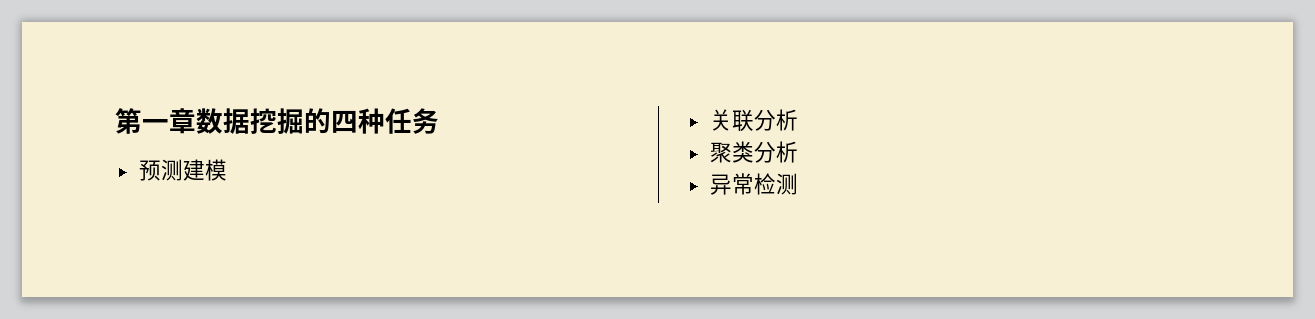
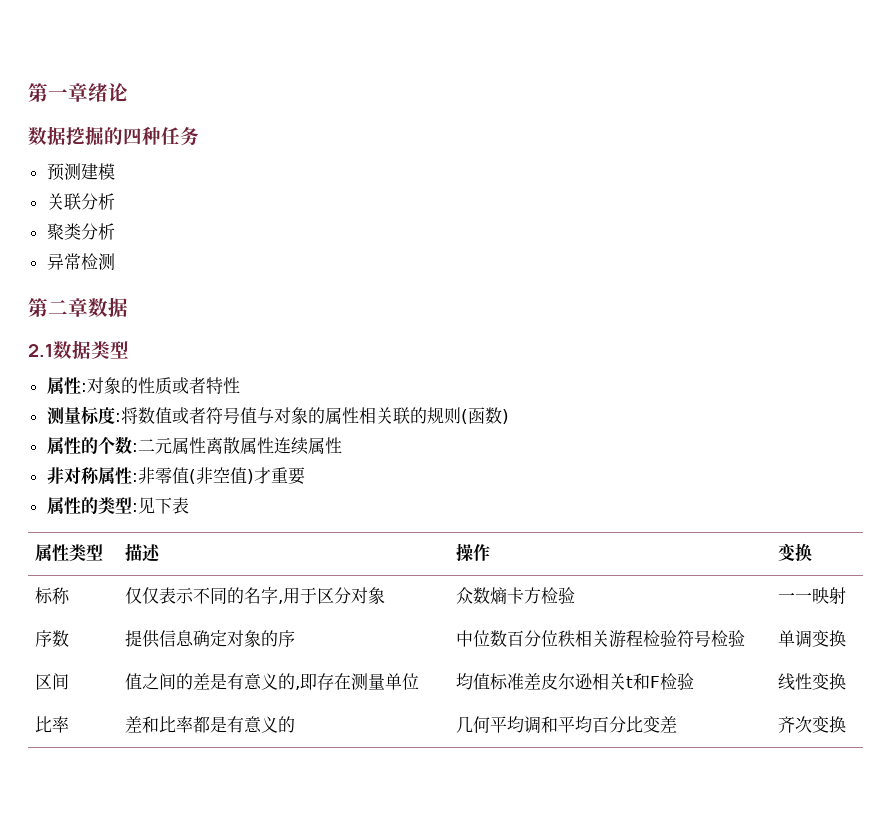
- 第一章数据挖掘的四种任务
+ 第一章绪论
+ 数据挖掘的四种任务
+ 第二章数据
+ 2.1数据类型
+ 属性:对象的性质或者特性
+ 测量标度:将数值或者符号值与对象的属性相关联的规则(函数)
+ 属性的个数:二元属性离散属性连续属性
+ 非对称属性:非零值(非空值)才重要
+ 属性的类型:见下表
+ 属性类型 | 描述 | 操作 | 变换
+ 标称 | 仅仅表示不同的名字,用于区分对象 | 众数熵卡方检验 | 一一映射
+ 序数 | 提供信息确定对象的序 | 中位数百分位秩相关游程检验符号检验 | 单调变换
+ 区间 | 值之间的差是有意义的,即存在测量单位 | 均值标准差皮尔逊相关t和F检验 | 线性变换
+ 比率 | 差和比率都是有意义的 | 几何平均调和平均百分比变差 | 齐次变换

